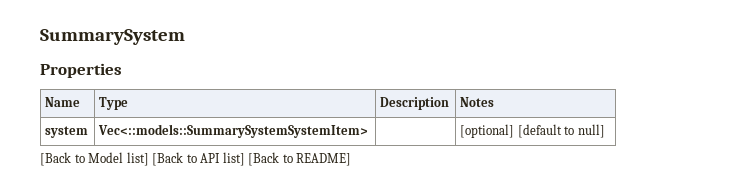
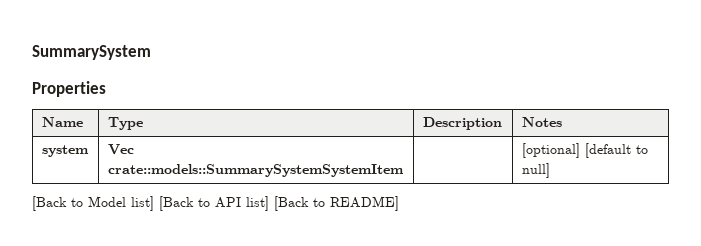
- system | Vec<::models::SummarySystemSystemItem> | | [optional] [default to null]
+ system | Vec crate::models::SummarySystemSystemItem | | [optional] [default to null]

